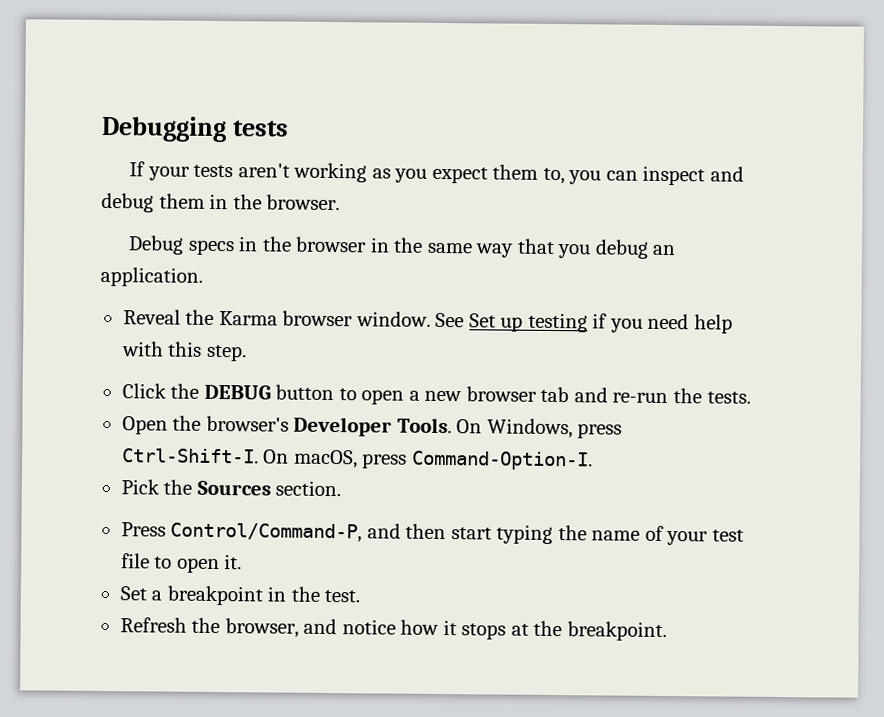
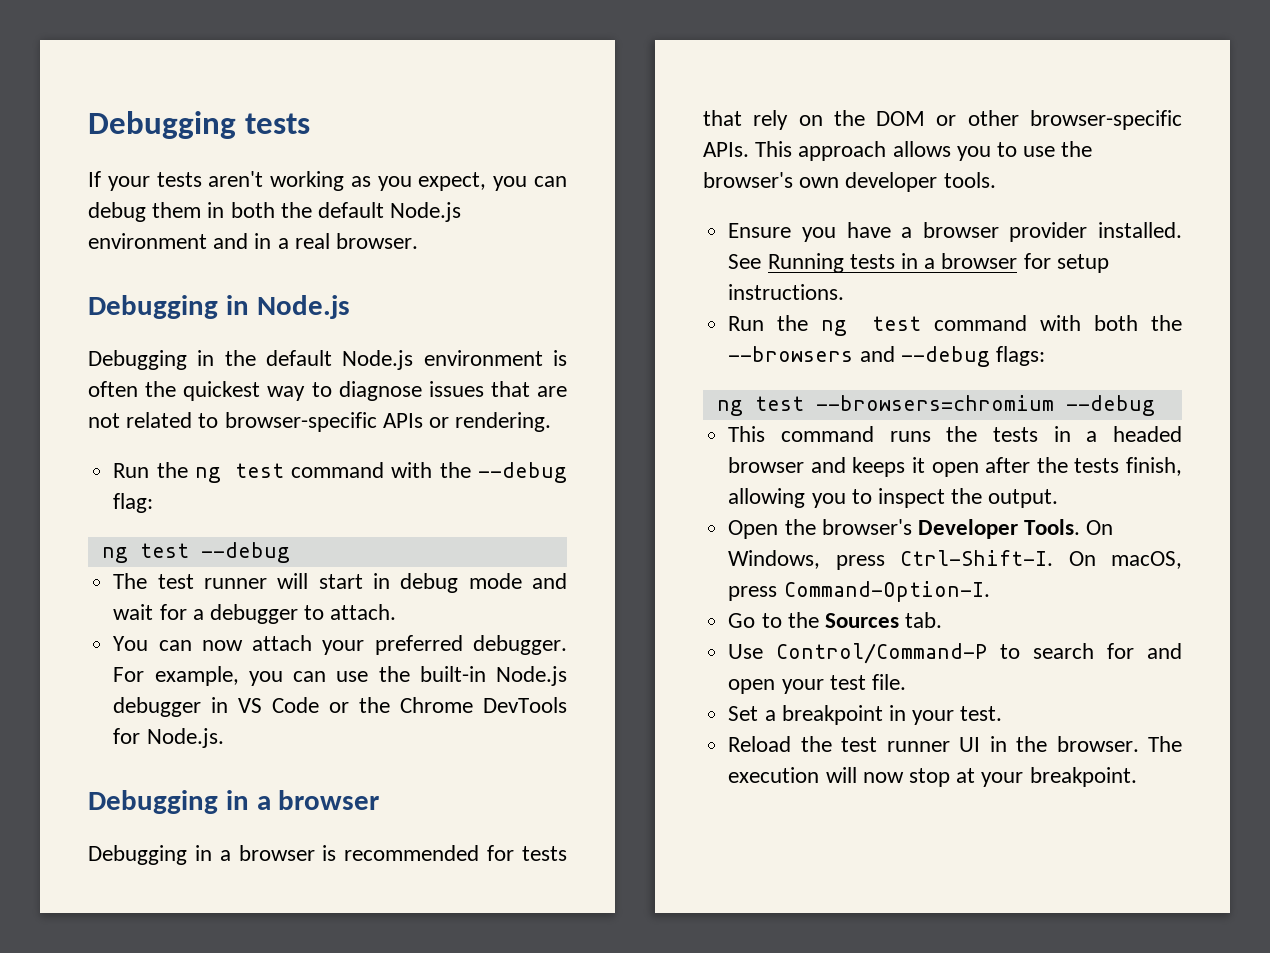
- If your tests aren't working as you expect them to, you can inspect and debug them in the browser.
- Debug specs in the browser in the same way that you debug an application.
- Reveal the Karma browser window. See Set up testing if you need help with this step.
- Click the DEBUG button to open a new browser tab and re-run the tests.
+ If your tests aren't working as you expect, you can debug them in both the default Node.js environment and in a real browser.
+ Debugging in Node.js
+ Debugging in the default Node.js environment is often the quickest way to diagnose issues that are not related to browser-specific APIs or rendering.
+ Run the ng test command with the --debug flag:
+ ng test --debug
+ The test runner will start in debug mode and wait for a debugger to attach.
+ You can now attach your preferred debugger. For example, you can use the built-in Node.js debugger in VS Code or the Chrome DevTools for Node.js.
+ Debugging in a browser
+ Debugging in a browser is recommended for tests that rely on the DOM or other browser-specific APIs. This approach allows you to use the browser's own developer tools.
+ Ensure you have a browser provider installed. See Running tests in a browser for setup instructions.
+ Run the ng test command with both the --browsers and --debug flags:
+ ng test --browsers=chromium --debug
+ This command runs the tests in a headed browser and keeps it open after the tests finish, allowing you to inspect the output.
- Pick the Sources section.
- Press Control/Command-P, and then start typing the name of your test file to open it.
+ Go to the Sources tab.
+ Use Control/Command-P to search for and open your test file.
- Set a breakpoint in the test.
+ Set a breakpoint in your test.
- Refresh the browser, and notice how it stops at the breakpoint.
+ Reload the test runner UI in the browser. The execution will now stop at your breakpoint.

